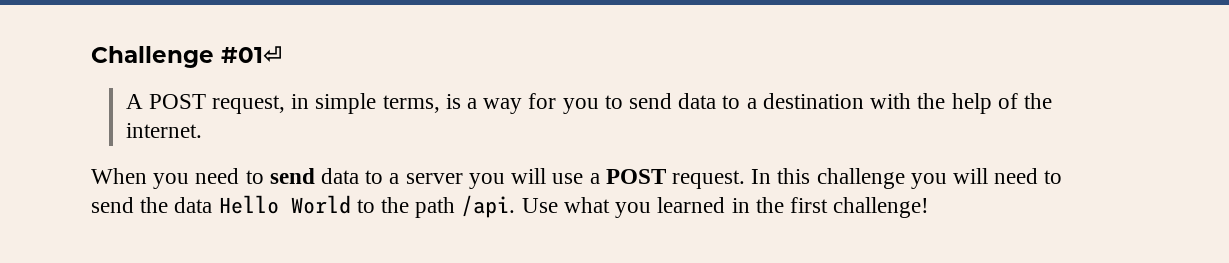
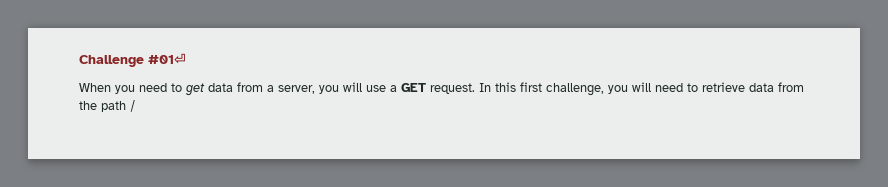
- A POST request, in simple terms, is a way for you to send data to a destination with the help of the internet.
- When you need to send data to a server you will use a POST request.
+ When you need to get data from a server, you will use a GET request.
- In this challenge you will need to send the data Hello World to the path /api. Use what you learned in the first challenge!
+ In this first challenge, you will need to retrieve data from the path /

